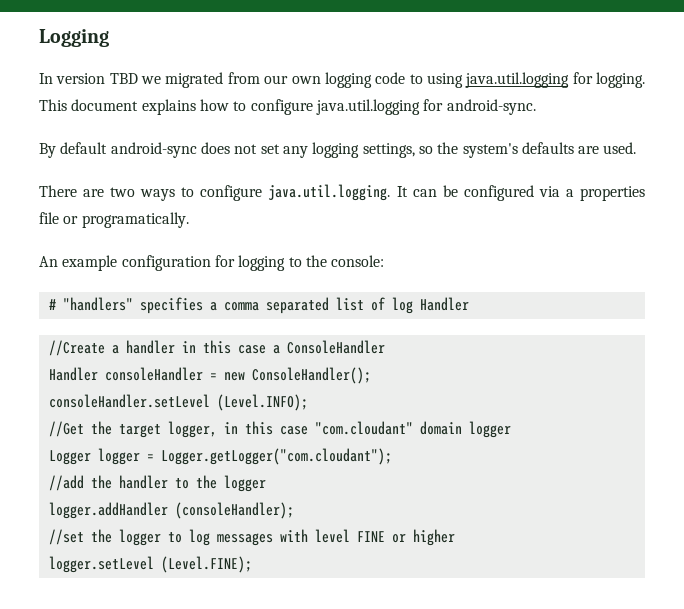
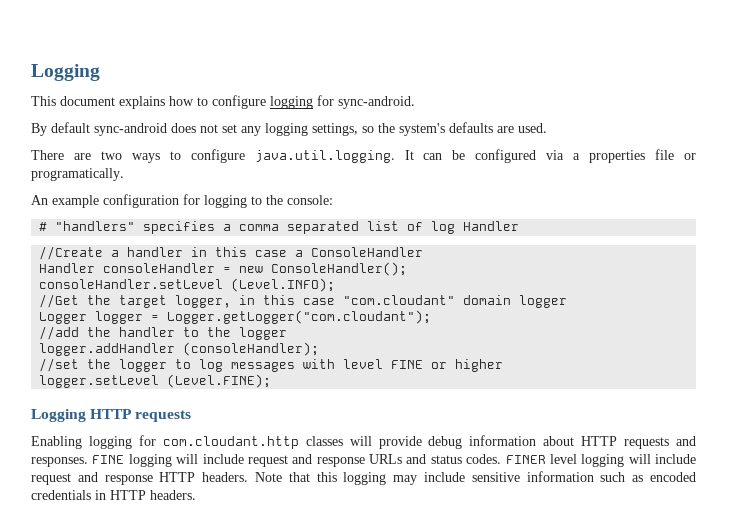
- In version TBD we migrated from our own logging code to using java.util.logging for logging. This document explains how to configure java.util.logging for android-sync.
+ This document explains how to configure logging for sync-android.
- By default android-sync does not set any logging settings, so the system's defaults are used.
+ By default sync-android does not set any logging settings, so the system's defaults are used.
+ Logging HTTP requests
+ Enabling logging for com.cloudant.http classes will provide debug information about HTTP requests and responses. FINE logging will include request and response URLs and status codes. FINER level logging will include request and response HTTP headers. Note that this logging may include sensitive information such as encoded credentials in HTTP headers.

